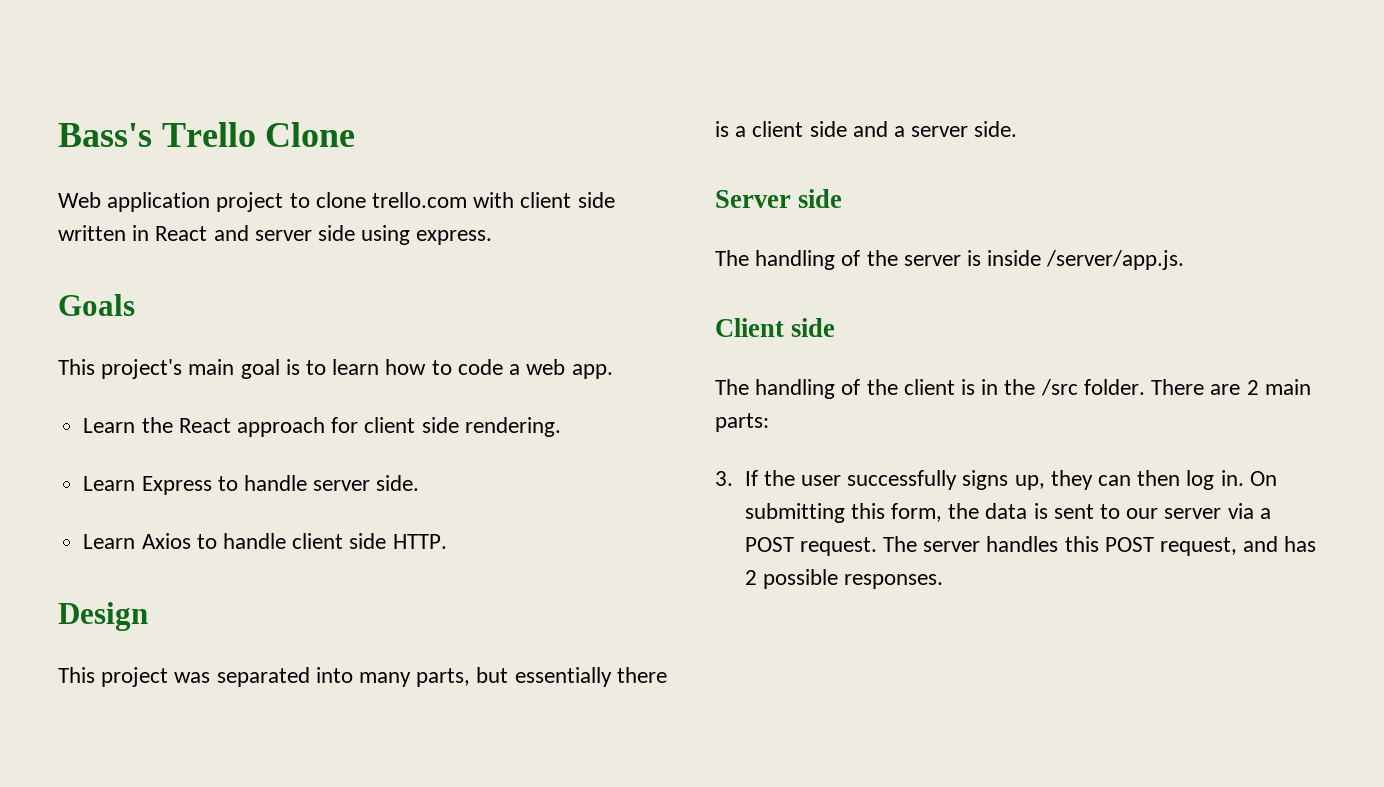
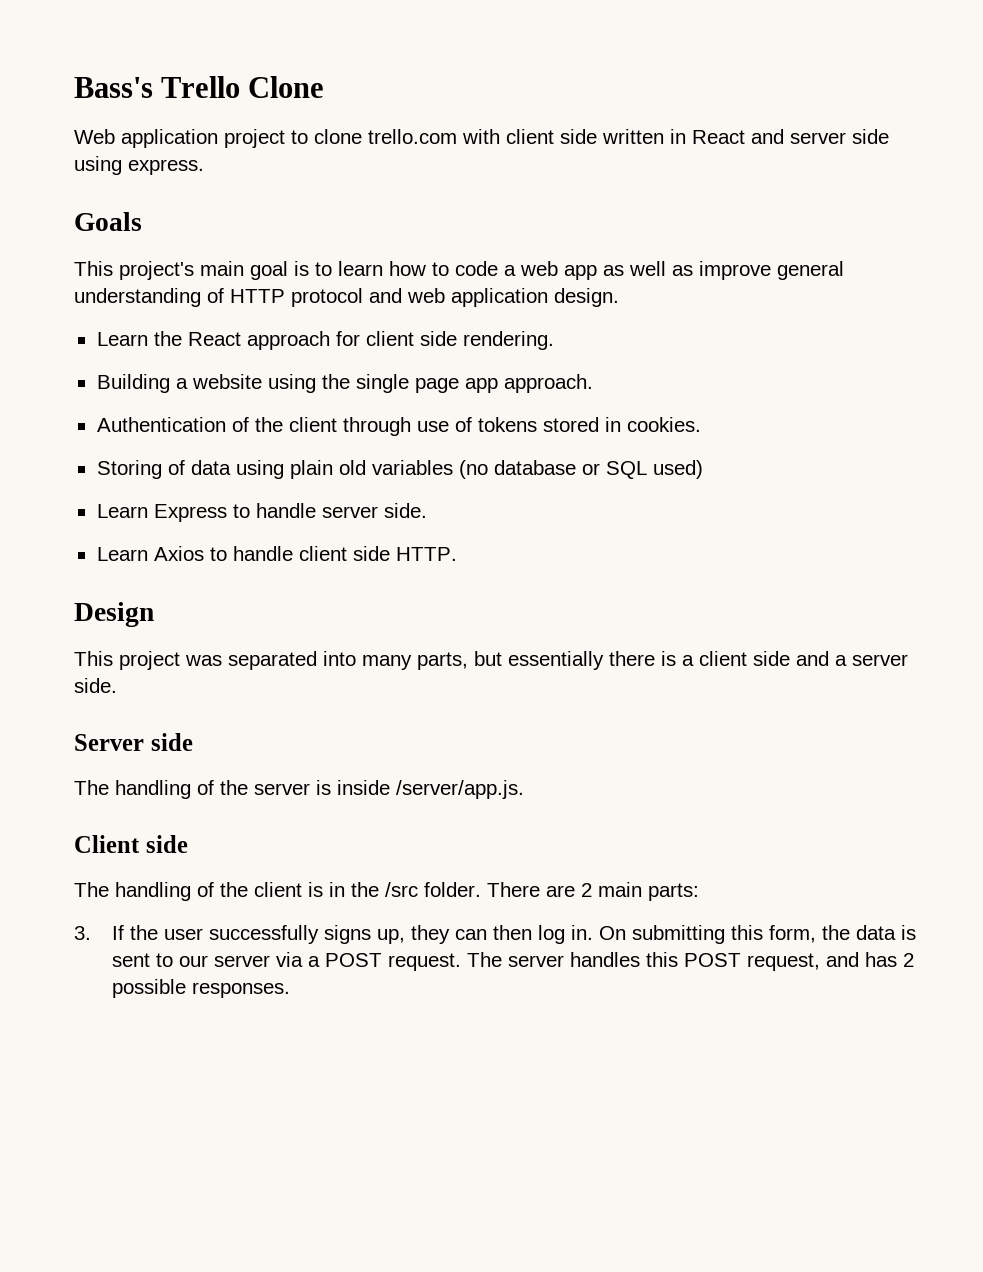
- This project's main goal is to learn how to code a web app.
+ This project's main goal is to learn how to code a web app as well as improve general understanding of HTTP protocol and web application design.
+ Building a website using the single page app approach.
+ Authentication of the client through use of tokens stored in cookies.
+ Storing of data using plain old variables (no database or SQL used)

